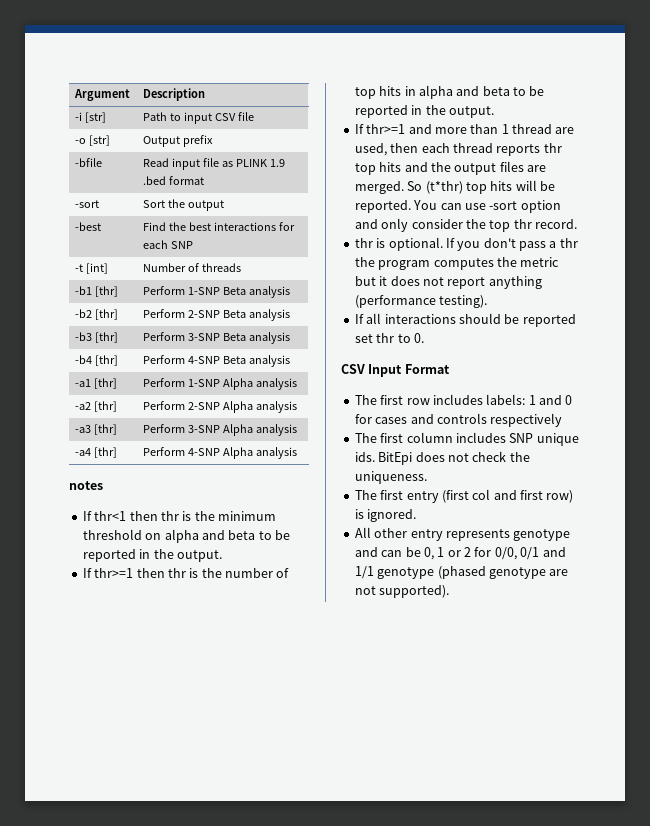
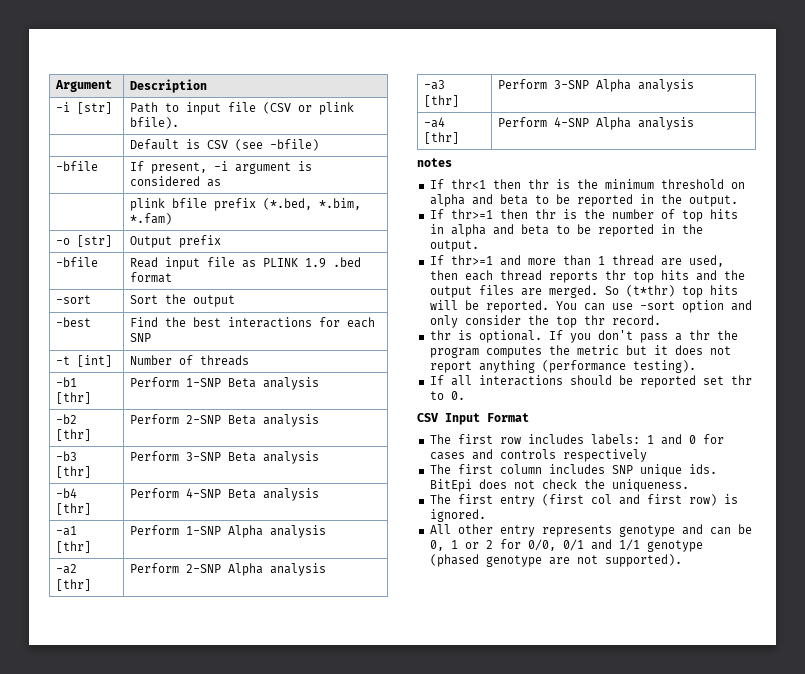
- -i [str] | Path to input CSV file
+ -i [str] | Path to input file (CSV or plink bfile).
+ | Default is CSV (see -bfile)
+ -bfile | If present, -i argument is considered as
+ | plink bfile prefix (*.bed, *.bim, *.fam)

